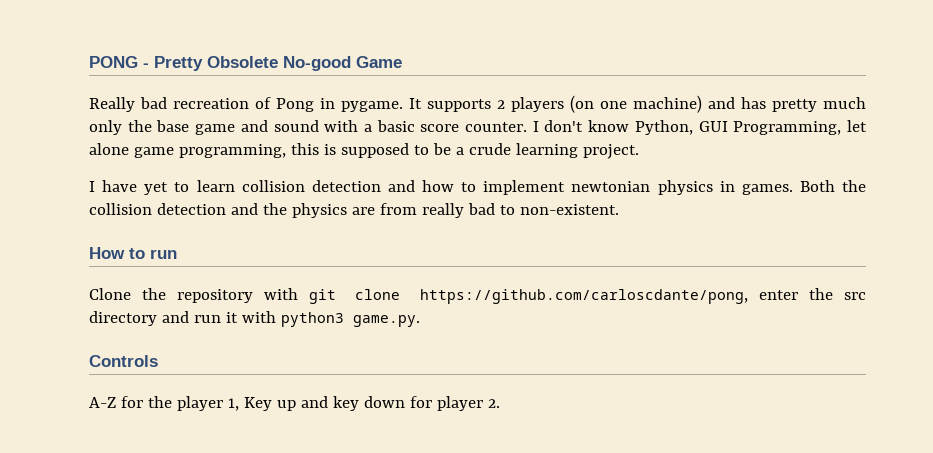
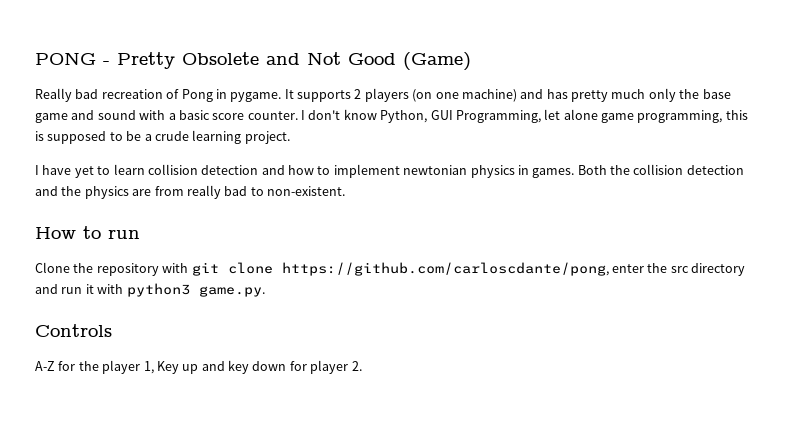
- PONG - Pretty Obsolete No-good Game
+ PONG - Pretty Obsolete and Not Good (Game)

